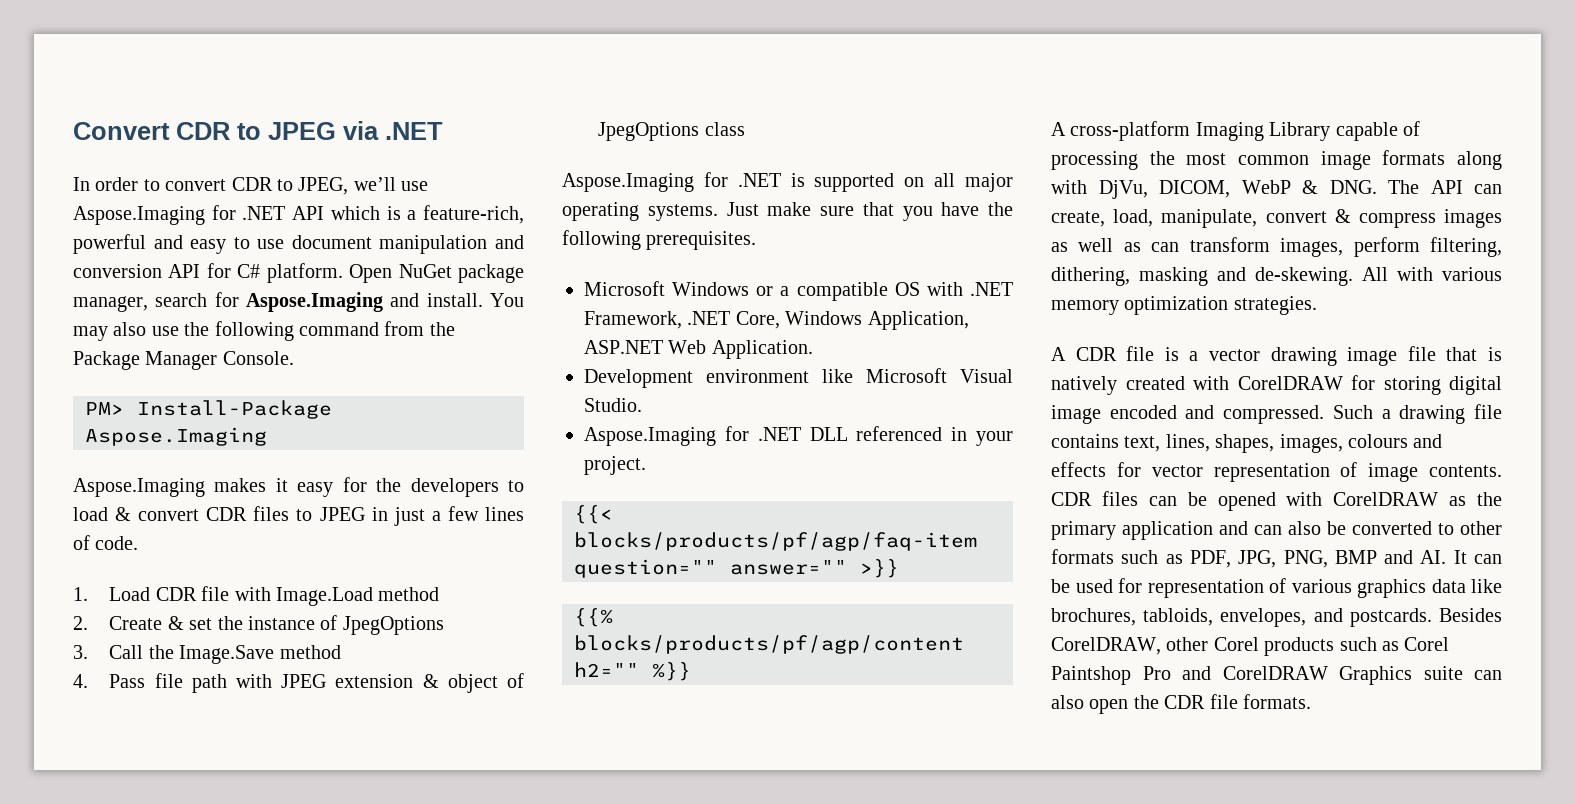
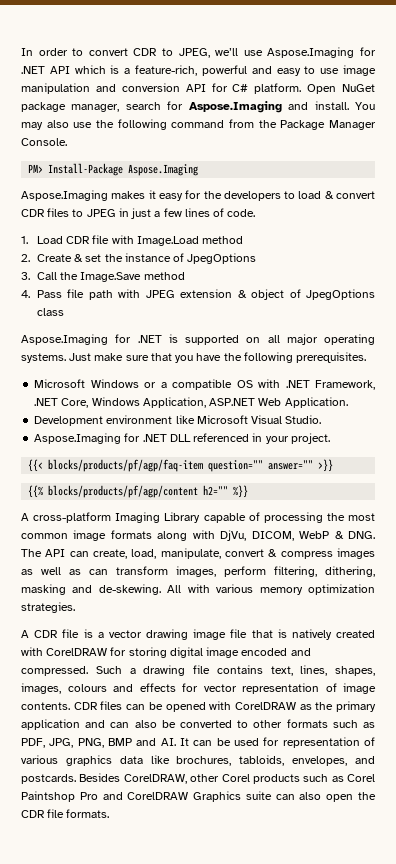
- Convert CDR to JPEG via .NET
- In order to convert CDR to JPEG, we’ll use Aspose.Imaging for .NET API which is a feature-rich, powerful and easy to use document manipulation and conversion API for C# platform.
+ In order to convert CDR to JPEG, we’ll use Aspose.Imaging for .NET API which is a feature-rich, powerful and easy to use image manipulation and conversion API for C# platform.

